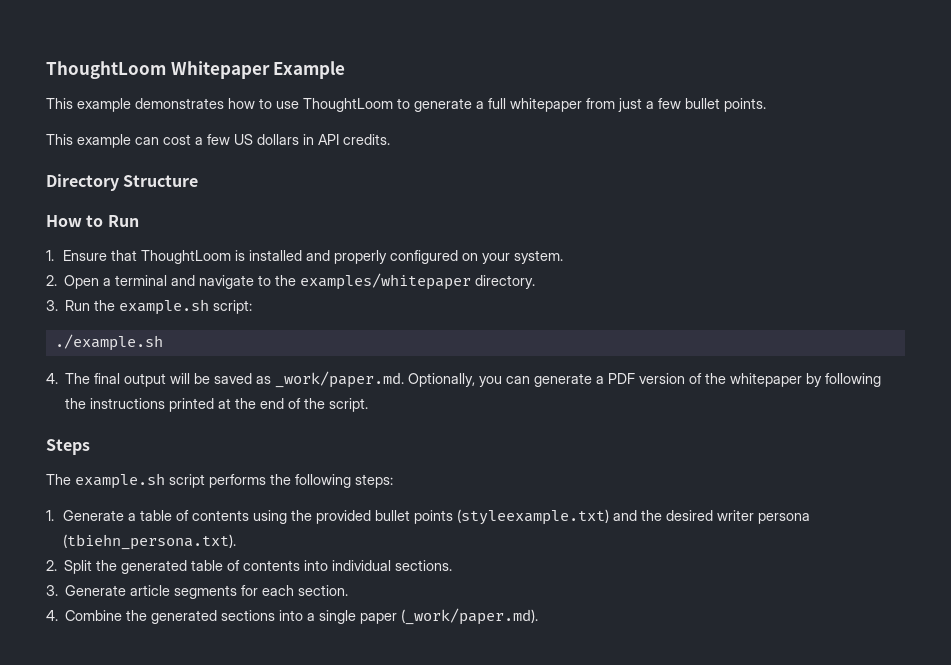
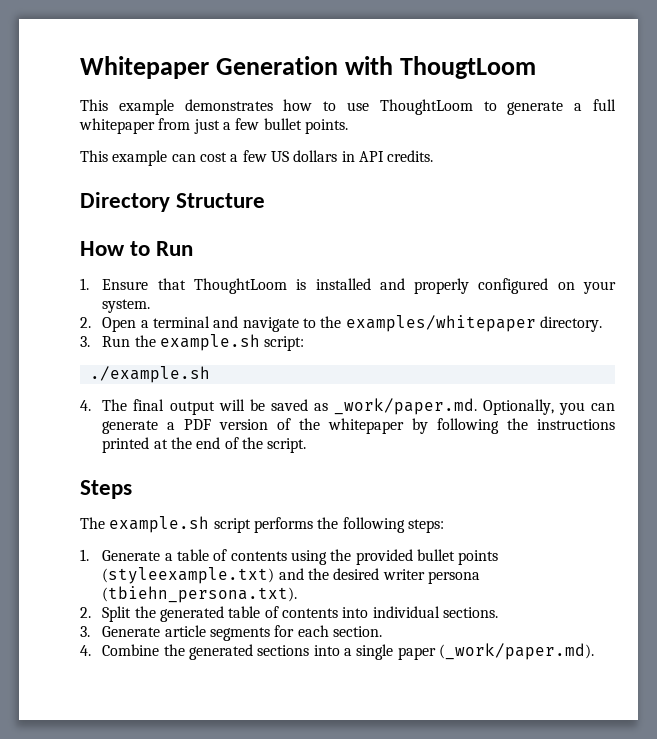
- ThoughtLoom Whitepaper Example
+ Whitepaper Generation with ThougtLoom

